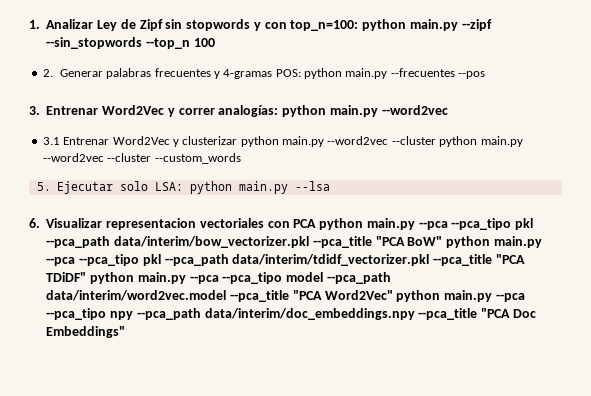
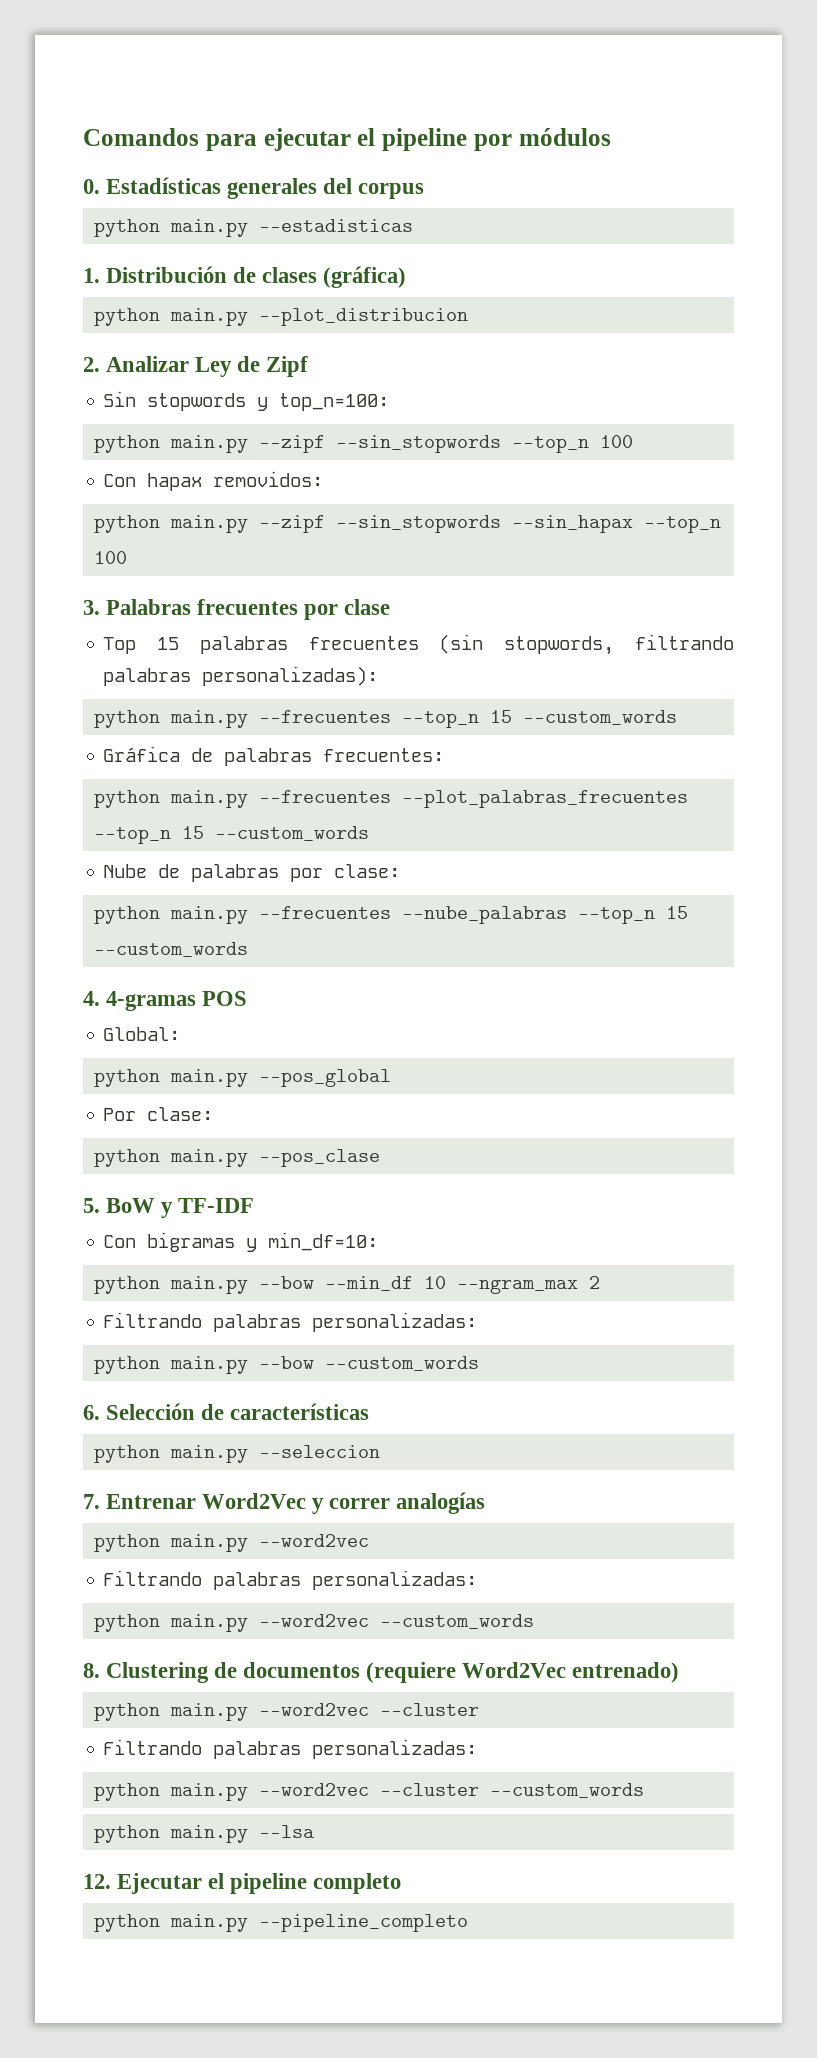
- 1. Analizar Ley de Zipf sin stopwords y con top_n=100: python main.py --zipf --sin_stopwords --top_n 100
+ Comandos para ejecutar el pipeline por módulos
+ 0. Estadísticas generales del corpus
+ python main.py --estadisticas
+ 1. Distribución de clases (gráfica)
+ python main.py --plot_distribucion
+ 2. Analizar Ley de Zipf
+ Sin stopwords y top_n=100:
+ python main.py --zipf --sin_stopwords --top_n 100
- 2. Generar palabras frecuentes y 4-gramas POS: python main.py --frecuentes --pos
- 3. Entrenar Word2Vec y correr analogías: python main.py --word2vec
- 3.1 Entrenar Word2Vec y clusterizar python main.py --word2vec --cluster python main.py --word2vec --cluster --custom_words
+ Con hapax removidos:
+ python main.py --zipf --sin_stopwords --sin_hapax --top_n 100
+ 3. Palabras frecuentes por clase
+ Top 15 palabras frecuentes (sin stopwords, filtrando palabras personalizadas):
+ python main.py --frecuentes --top_n 15 --custom_words
+ Gráfica de palabras frecuentes:
+ python main.py --frecuentes --plot_palabras_frecuentes --top_n 15 --custom_words
+ Nube de palabras por clase:
+ python main.py --frecuentes --nube_palabras --top_n 15 --custom_words
+ 4. 4-gramas POS
+ Global:
+ python main.py --pos_global
+ Por clase:
+ python main.py --pos_clase
+ 5. BoW y TF-IDF
+ Con bigramas y min_df=10:
+ python main.py --bow --min_df 10 --ngram_max 2
+ Filtrando palabras personalizadas:
+ python main.py --bow --custom_words
+ 6. Selección de características
+ python main.py --seleccion
+ 7. Entrenar Word2Vec y correr analogías
+ python main.py --word2vec
+ Filtrando palabras personalizadas:
+ python main.py --word2vec --custom_words
+ 8. Clustering de documentos (requiere Word2Vec entrenado)
+ python main.py --word2vec --cluster
+ Filtrando palabras personalizadas:
+ python main.py --word2vec --cluster --custom_words
- 5. Ejecutar solo LSA: python main.py --lsa
+ python main.py --lsa
- 6. Visualizar representacion vectoriales con PCA python main.py --pca --pca_tipo pkl --pca_path data/interim/bow_vectorizer.pkl --pca_title "PCA BoW" python main.py --pca --pca_tipo pkl --pca_path data/interim/tdidf_vectorizer.pkl --pca_title "PCA TDiDF" python main.py --pca --pca_tipo model --pca_path data/interim/word2vec.model --pca_title "PCA Word2Vec" python main.py --pca --pca_tipo npy --pca_path data/interim/doc_embeddings.npy --pca_title "PCA Doc Embeddings"
+ 12. Ejecutar el pipeline completo
+ python main.py --pipeline_completo

